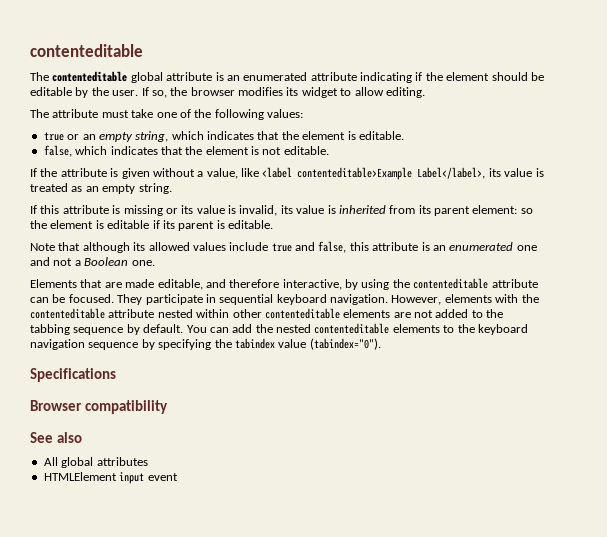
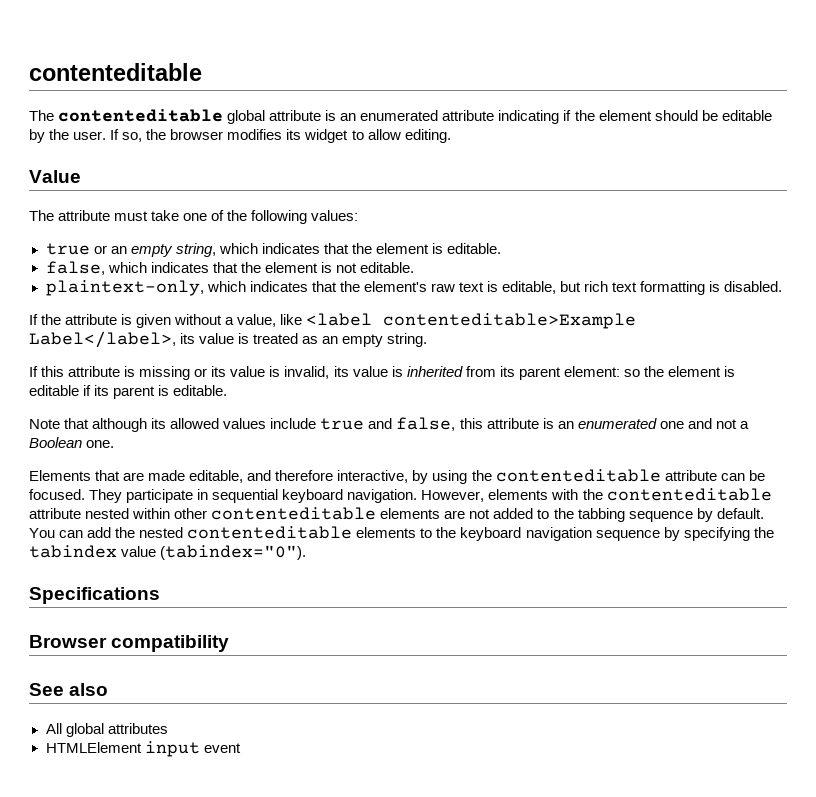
+ Value
+ plaintext-only, which indicates that the element's raw text is editable, but rich text formatting is disabled.

